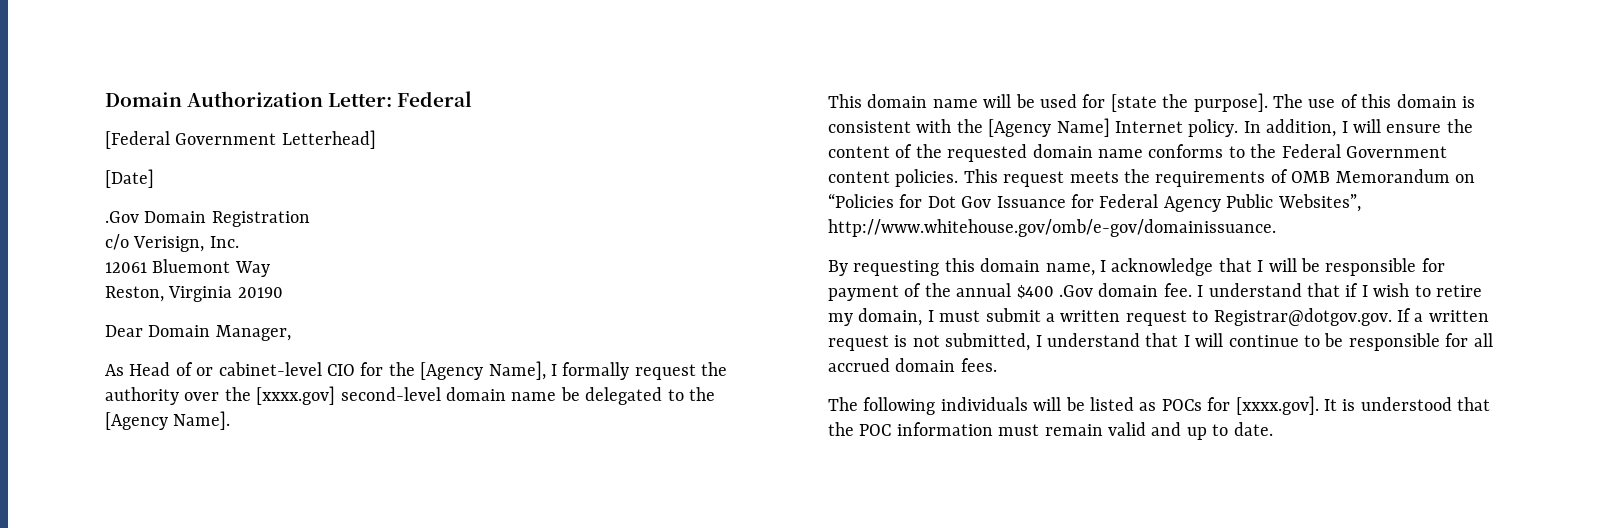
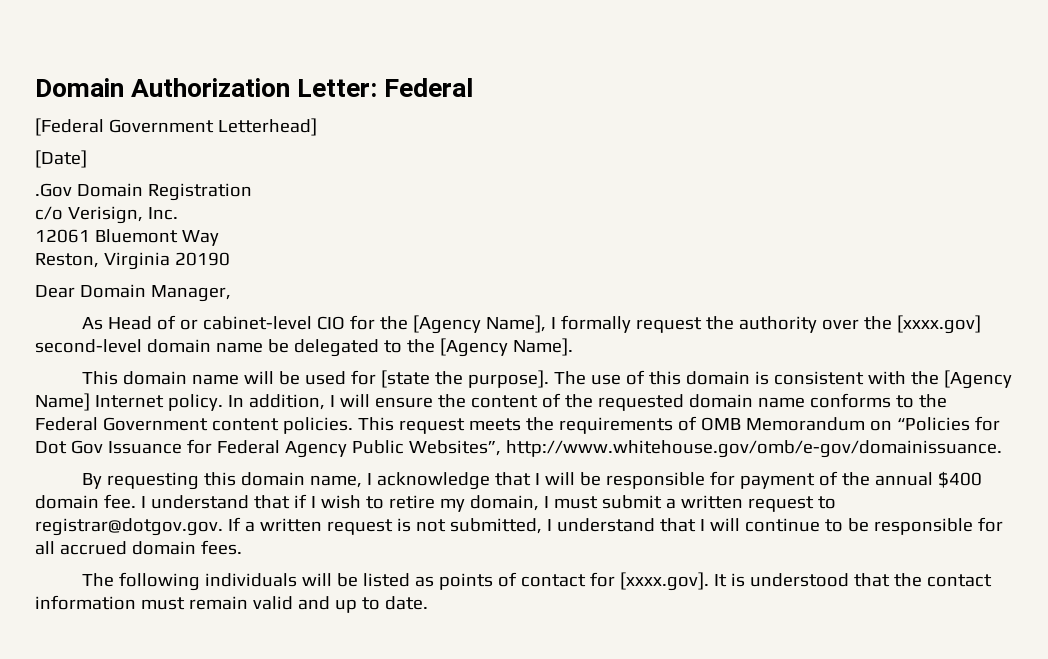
- By requesting this domain name, I acknowledge that I will be responsible for payment of the annual $400 .Gov domain fee.
+ By requesting this domain name, I acknowledge that I will be responsible for payment of the annual $400 domain fee.
- I understand that if I wish to retire my domain, I must submit a written request to Registrar@dotgov.gov. If a written request is not submitted, I understand that I will continue to be responsible for all accrued domain fees.
+ I understand that if I wish to retire my domain, I must submit a written request to registrar@dotgov.gov. If a written request is not submitted, I understand that I will continue to be responsible for all accrued domain fees.
- The following individuals will be listed as POCs for [xxxx.gov]. It is understood that the POC information must remain valid and up to date.
+ The following individuals will be listed as points of contact for [xxxx.gov]. It is understood that the contact information must remain valid and up to date.

